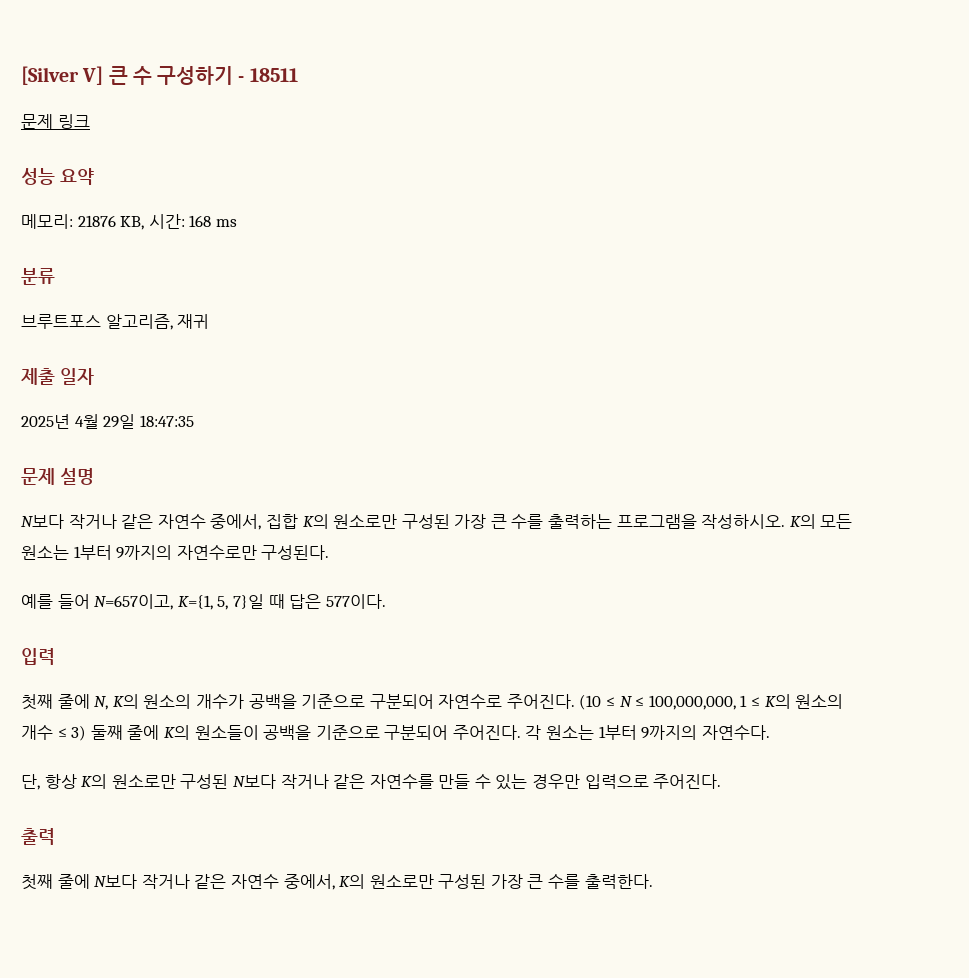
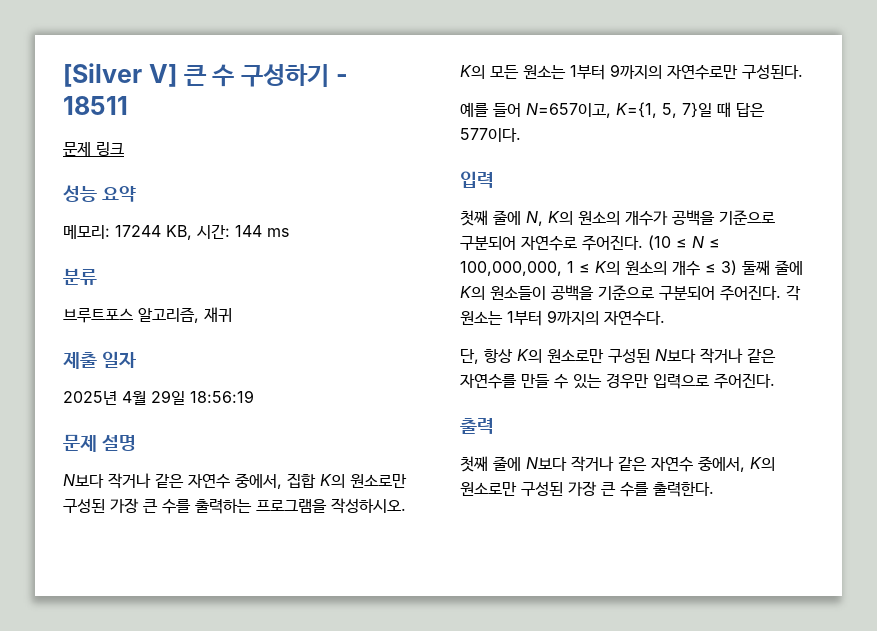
- 메모리: 21876 KB, 시간: 168 ms
+ 메모리: 17244 KB, 시간: 144 ms
- 2025년 4월 29일 18:47:35
+ 2025년 4월 29일 18:56:19

